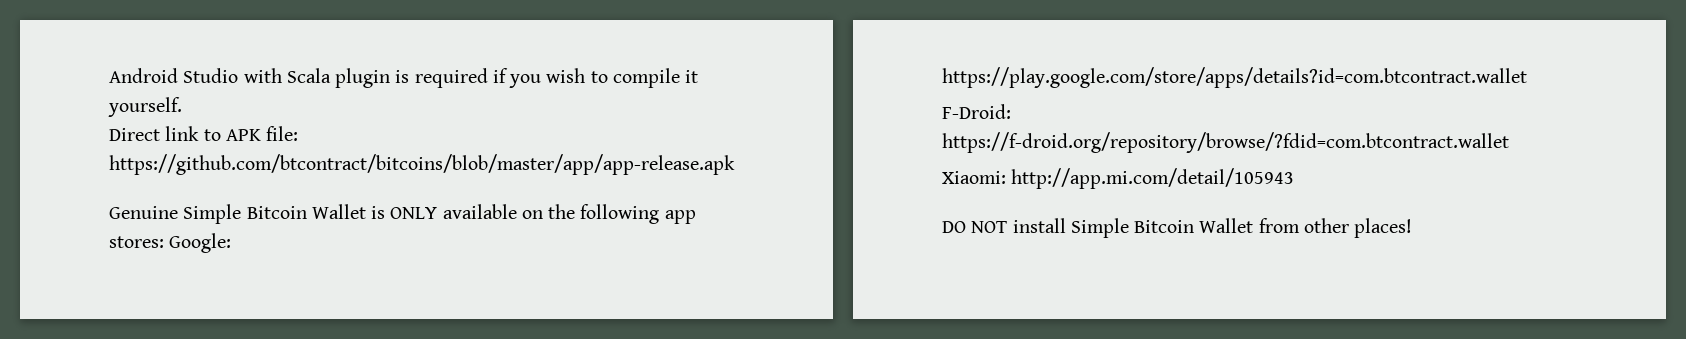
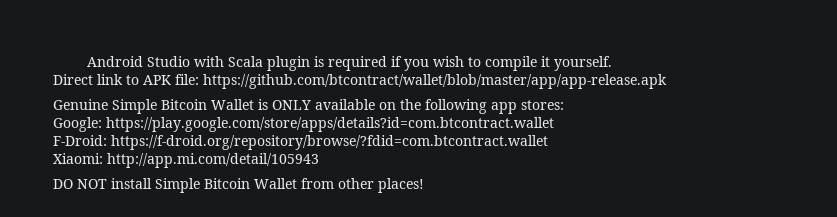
- Direct link to APK file: https://github.com/btcontract/bitcoins/blob/master/app/app-release.apk
+ Direct link to APK file: https://github.com/btcontract/wallet/blob/master/app/app-release.apk
- Genuine Simple Bitcoin Wallet is ONLY available on the following app stores: Google: https://play.google.com/store/apps/details?id=com.btcontract.wallet
+ Genuine Simple Bitcoin Wallet is ONLY available on the following app stores:
+ Google: https://play.google.com/store/apps/details?id=com.btcontract.wallet

